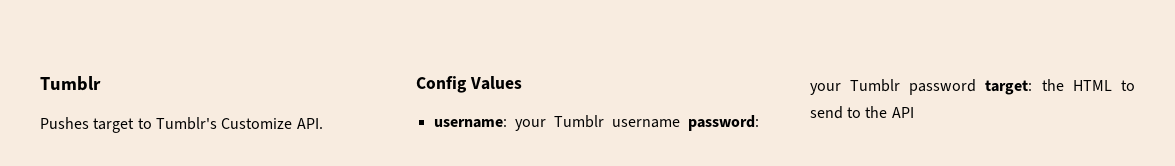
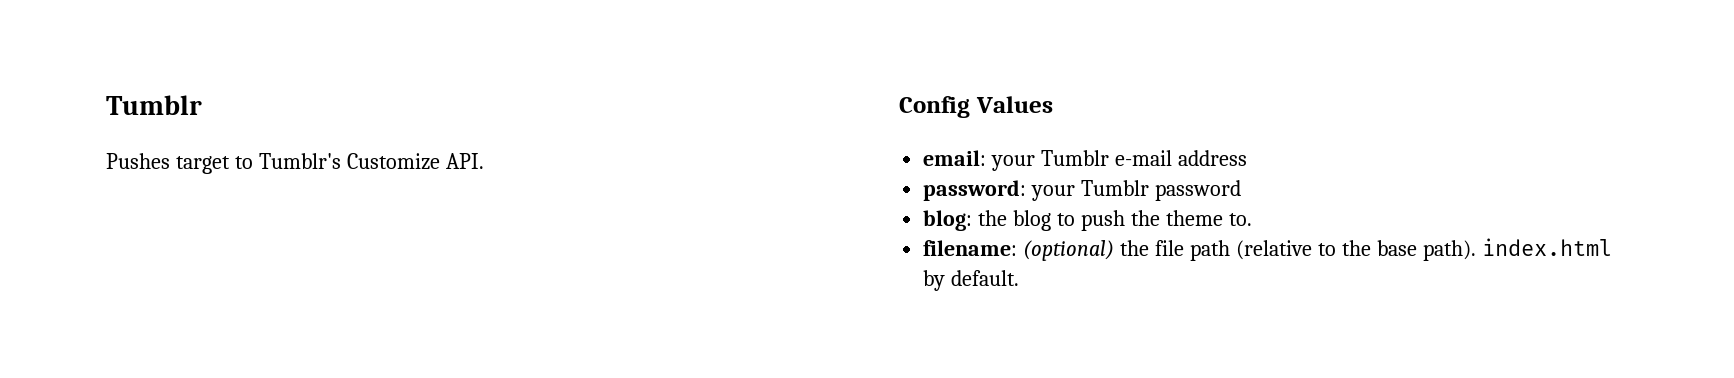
- username: your Tumblr username password: your Tumblr password target: the HTML to send to the API
+ email: your Tumblr e-mail address
+ password: your Tumblr password
+ blog: the blog to push the theme to.
+ filename: (optional) the file path (relative to the base path). index.html by default.

